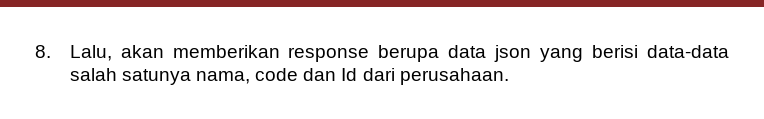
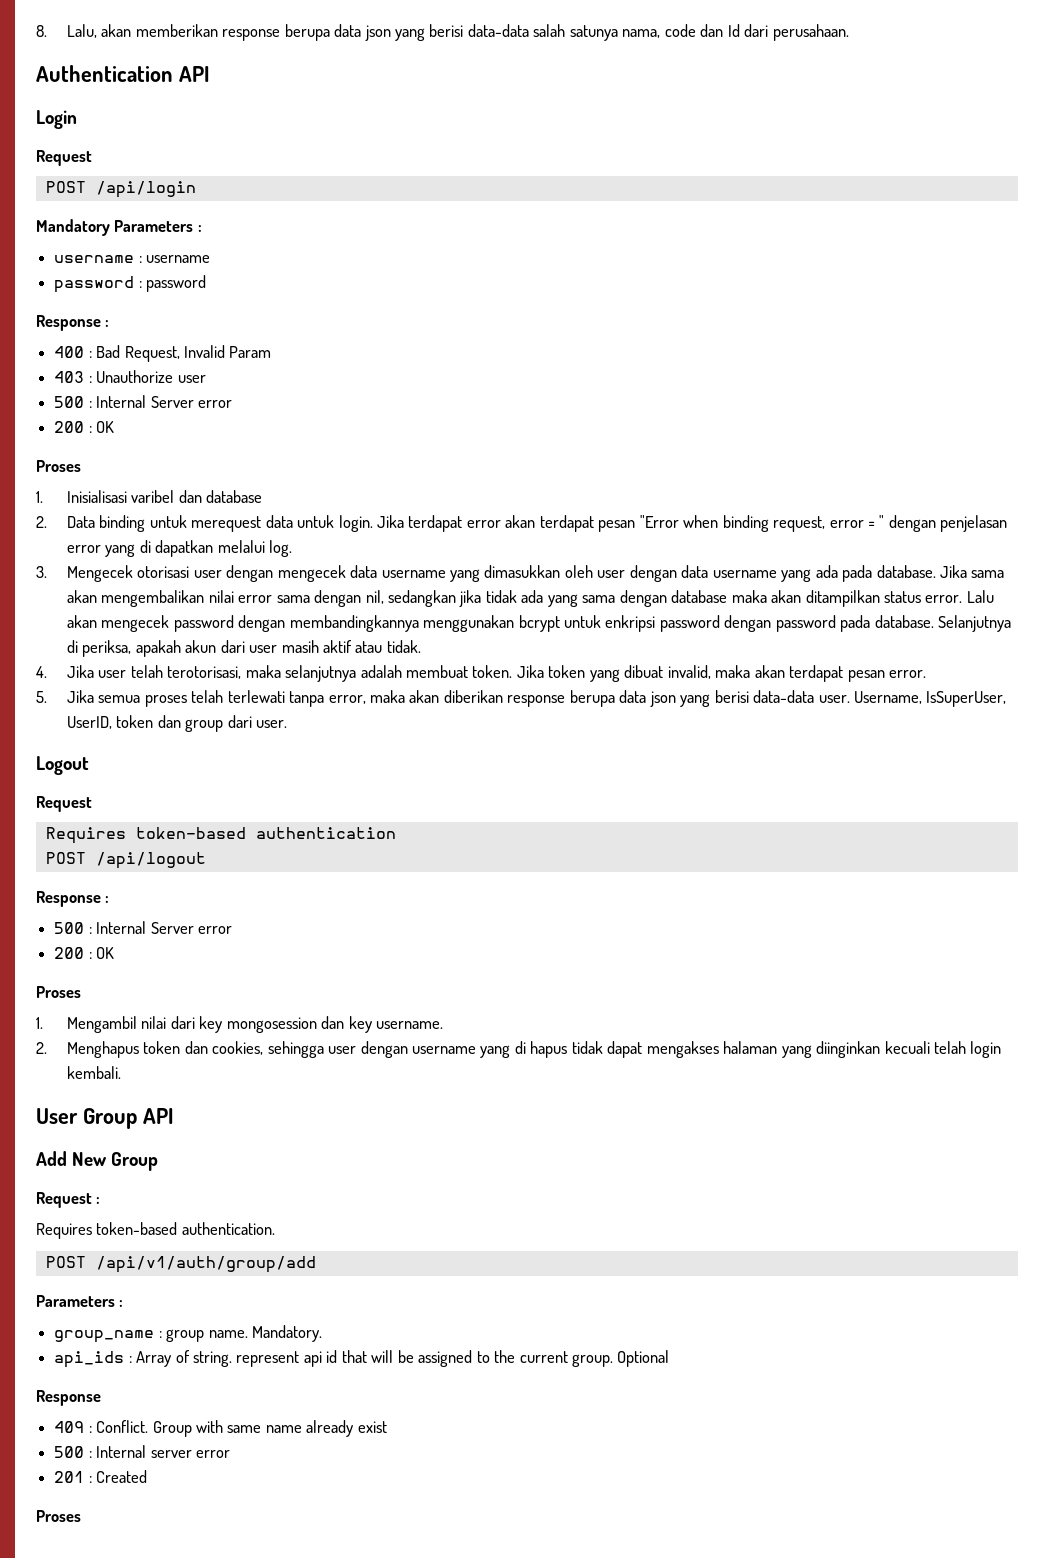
+ Authentication API
+ Login
+ Request
+ POST /api/login
+ Mandatory Parameters :
+ username : username
+ password : password
+ Response :
+ 400 : Bad Request, Invalid Param
+ 403 : Unauthorize user
+ 500 : Internal Server error
+ 200 : OK
+ Proses
+ 1. Inisialisasi varibel dan database
+ 2. Data binding untuk merequest data untuk login. Jika terdapat error akan terdapat pesan "Error when binding request, error = " dengan penjelasan error yang di dapatkan melalui log.
+ 3. Mengecek otorisasi user dengan mengecek data username yang dimasukkan oleh user dengan data username yang ada pada database. Jika sama akan mengembalikan nilai error sama dengan nil, sedangkan jika tidak ada yang sama dengan database maka akan ditampilkan status error. Lalu akan mengecek password dengan membandingkannya menggunakan bcrypt untuk enkripsi password dengan password pada database. Selanjutnya di periksa, apakah akun dari user masih aktif atau tidak.
+ 4. Jika user telah terotorisasi, maka selanjutnya adalah membuat token. Jika token yang dibuat invalid, maka akan terdapat pesan error.
+ 5. Jika semua proses telah terlewati tanpa error, maka akan diberikan response berupa data json yang berisi data-data user. Username, IsSuperUser, UserID, token dan group dari user.
+ Logout
+ Request
+ Requires token-based authentication
+ POST /api/logout
+ Response :
+ 500 : Internal Server error
+ 200 : OK
+ Proses
+ 1. Mengambil nilai dari key mongosession dan key username.
+ 2. Menghapus token dan cookies, sehingga user dengan username yang di hapus tidak dapat mengakses halaman yang diinginkan kecuali telah login kembali.
+ User Group API
+ Add New Group
+ Request :
+ Requires token-based authentication.
+ POST /api/v1/auth/group/add
+ Parameters :
+ group_name : group name. Mandatory.
+ api_ids : Array of string. represent api id that will be assigned to the current group. Optional
+ Response
+ 409 : Conflict. Group with same name already exist
+ 500 : Internal server error
+ 201 : Created
+ Proses

